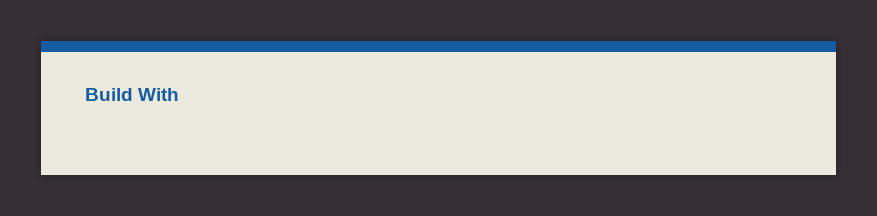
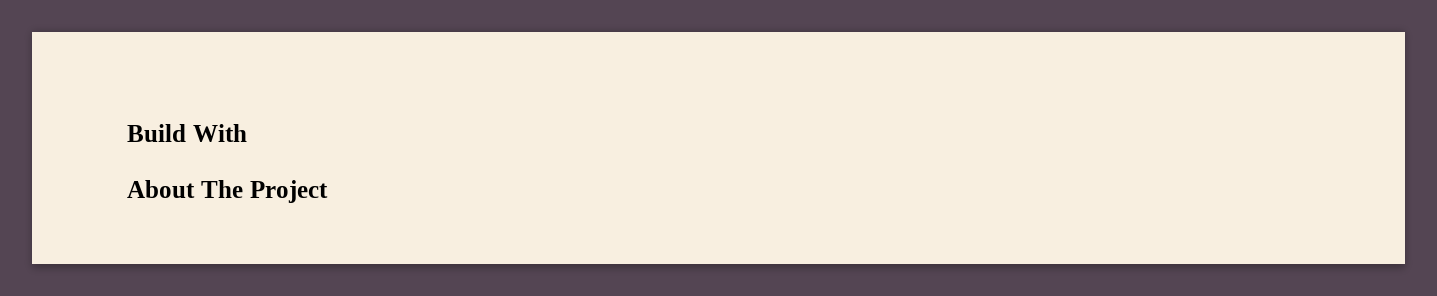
+ About The Project

